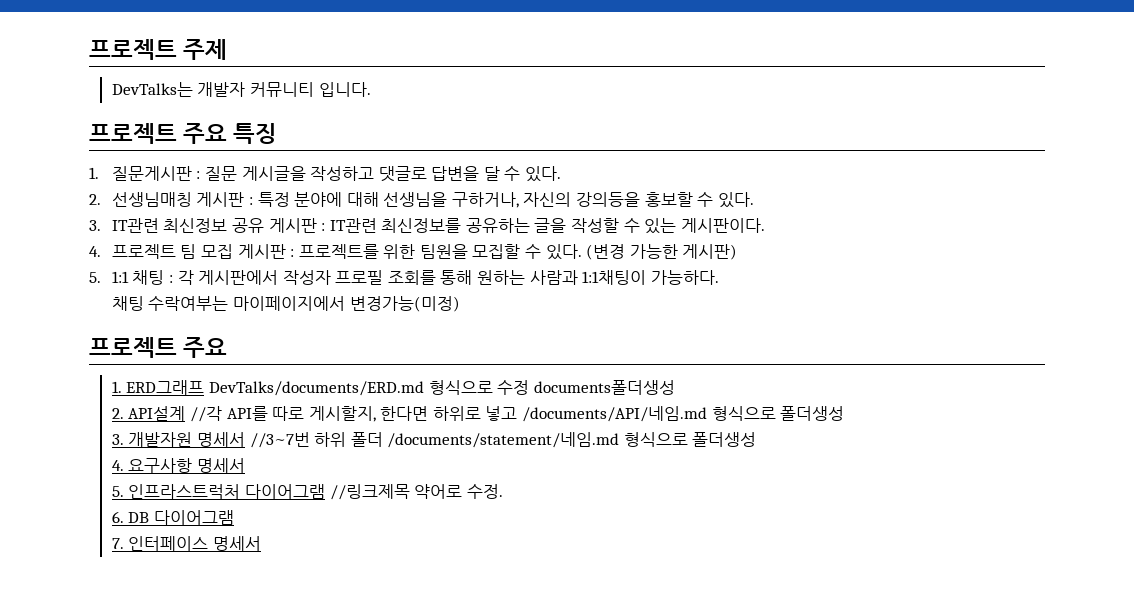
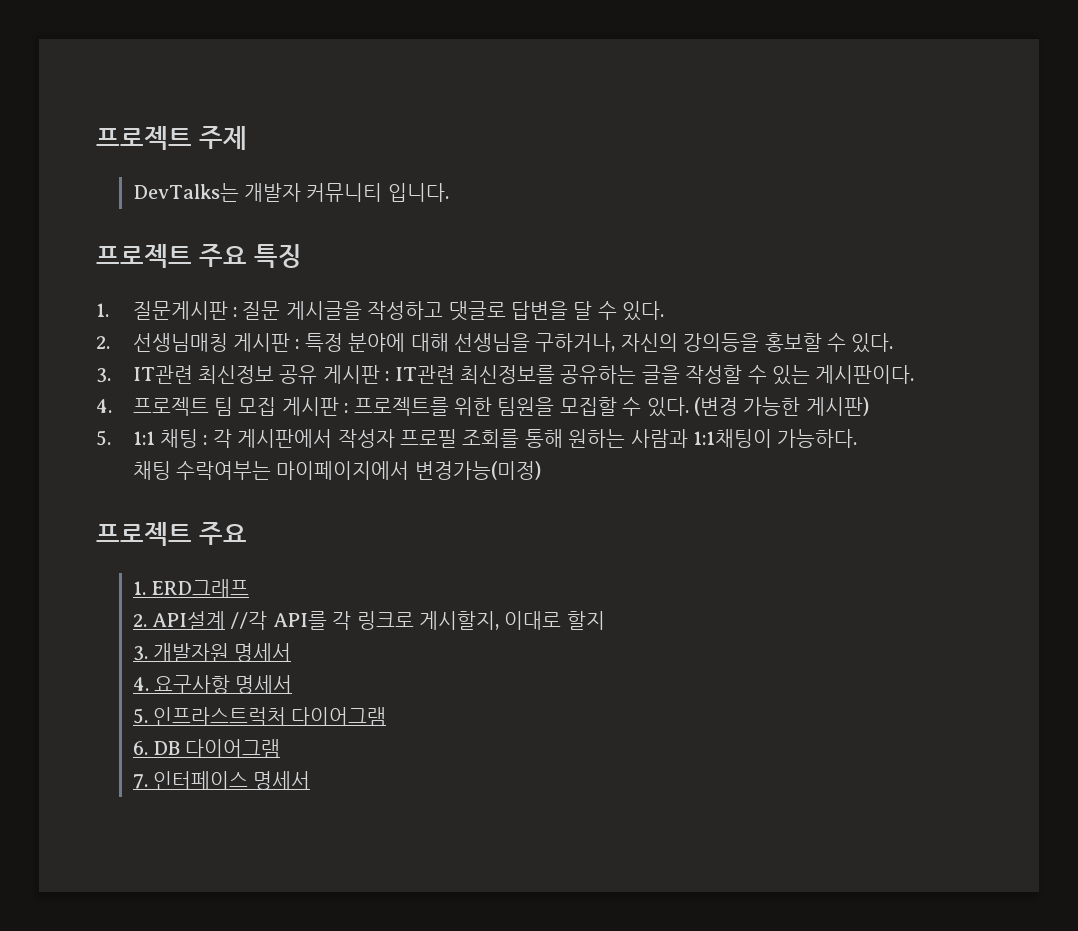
- 1. ERD그래프 DevTalks/documents/ERD.md 형식으로 수정 documents폴더생성
+ 1. ERD그래프
- 2. API설계 //각 API를 따로 게시할지, 한다면 하위로 넣고 /documents/API/네임.md 형식으로 폴더생성
- 3. 개발자원 명세서 //3~7번 하위 폴더 /documents/statement/네임.md 형식으로 폴더생성
+ 2. API설계 //각 API를 각 링크로 게시할지, 이대로 할지
+ 3. 개발자원 명세서
- 5. 인프라스트럭처 다이어그램 //링크제목 약어로 수정.
+ 5. 인프라스트럭처 다이어그램

